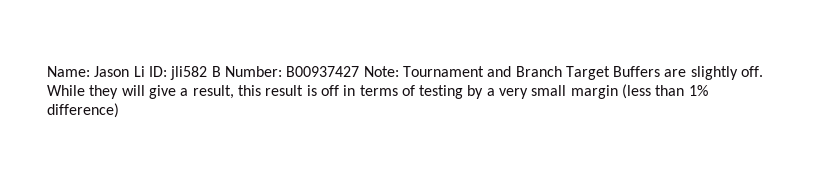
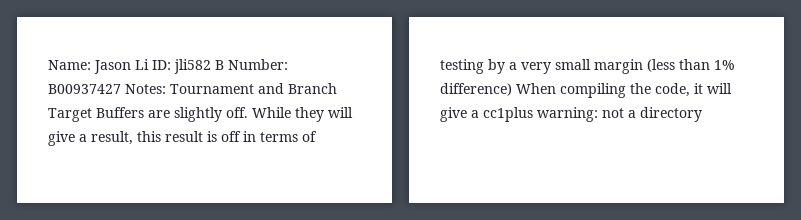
- Name: Jason Li ID: jli582 B Number: B00937427 Note: Tournament and Branch Target Buffers are slightly off.
+ Name: Jason Li ID: jli582 B Number: B00937427 Notes: Tournament and Branch Target Buffers are slightly off.
- While they will give a result, this result is off in terms of testing by a very small margin (less than 1% difference)
+ While they will give a result, this result is off in terms of testing by a very small margin (less than 1% difference) When compiling the code, it will give a cc1plus warning: not a directory

